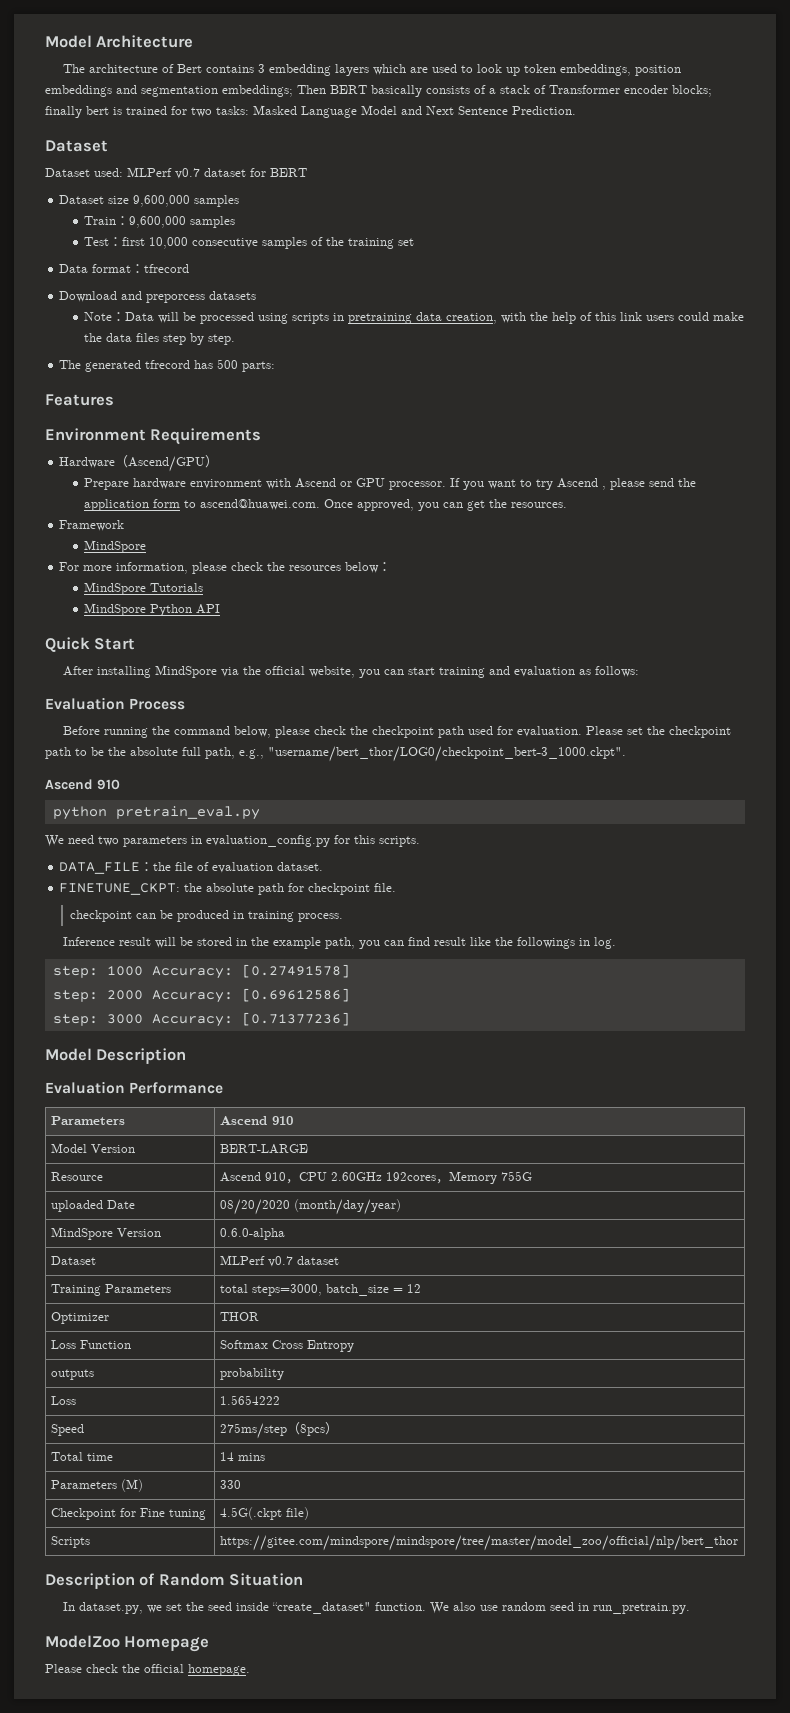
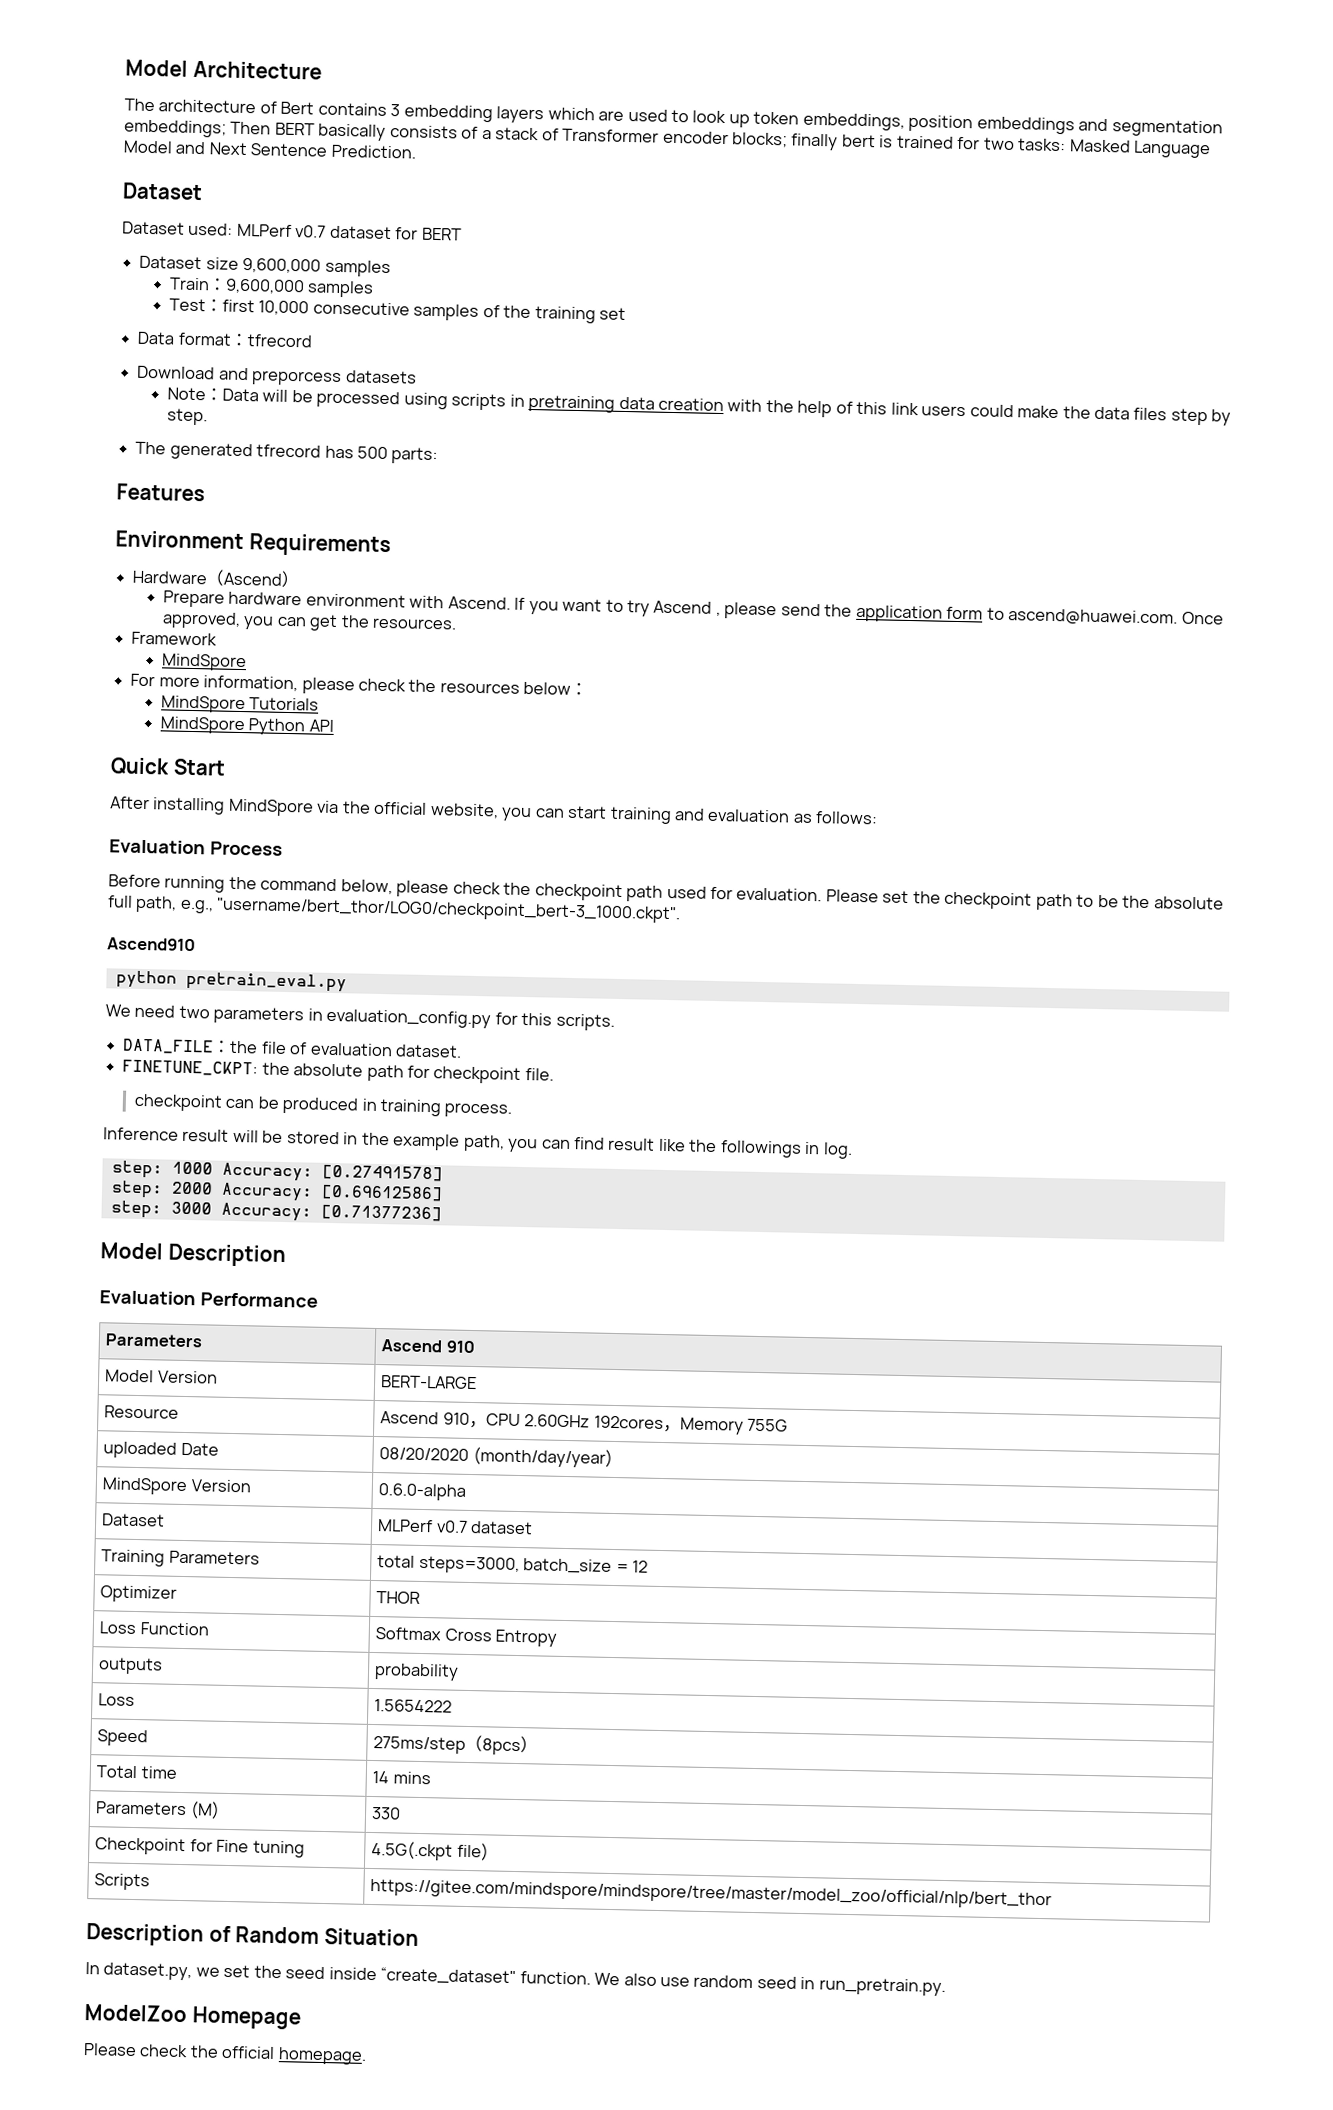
- Note：Data will be processed using scripts in pretraining data creation, with the help of this link users could make the data files step by step.
+ Note：Data will be processed using scripts in pretraining data creation with the help of this link users could make the data files step by step.
- Hardware（Ascend/GPU）
+ Hardware（Ascend）
- Prepare hardware environment with Ascend or GPU processor.
+ Prepare hardware environment with Ascend.
  Please set the checkpoint path to be the absolute full path, e.g., "username/bert_thor/LOG0/checkpoint_bert-3_1000.ckpt".
- Ascend 910
+ Ascend910

